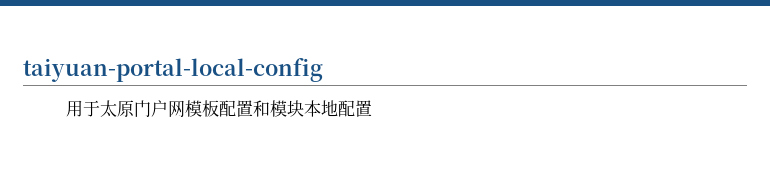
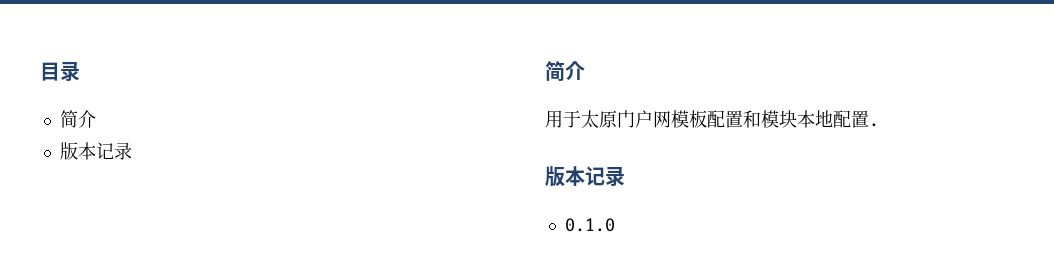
- taiyuan-portal-local-config
+ 目录
+ 简介
+ 版本记录
+ 简介
- 用于太原门户网模板配置和模块本地配置
+ 用于太原门户网模板配置和模块本地配置.
+ 版本记录
+ 0.1.0

